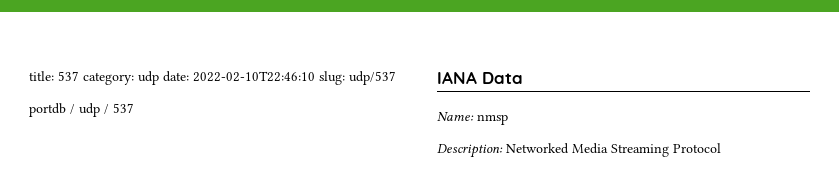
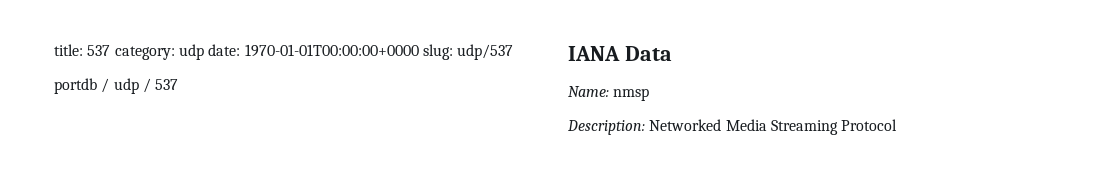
- title: 537 category: udp date: 2022-02-10T22:46:10 slug: udp/537
+ title: 537 category: udp date: 1970-01-01T00:00:00+0000 slug: udp/537

